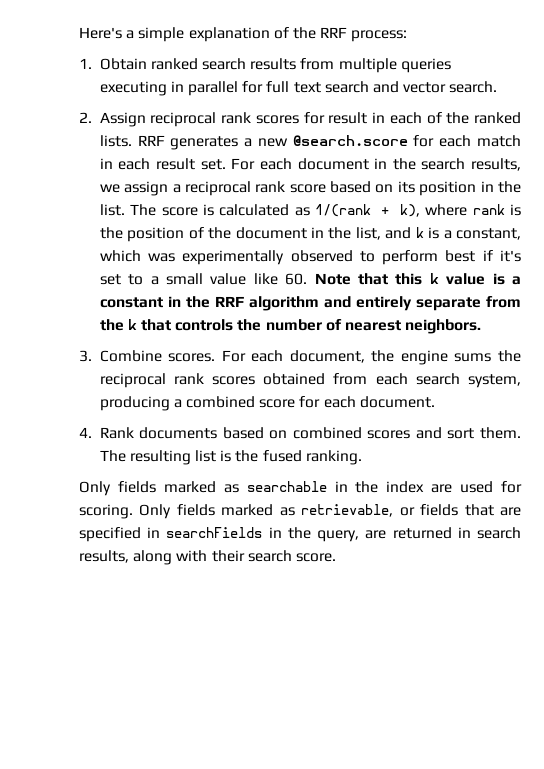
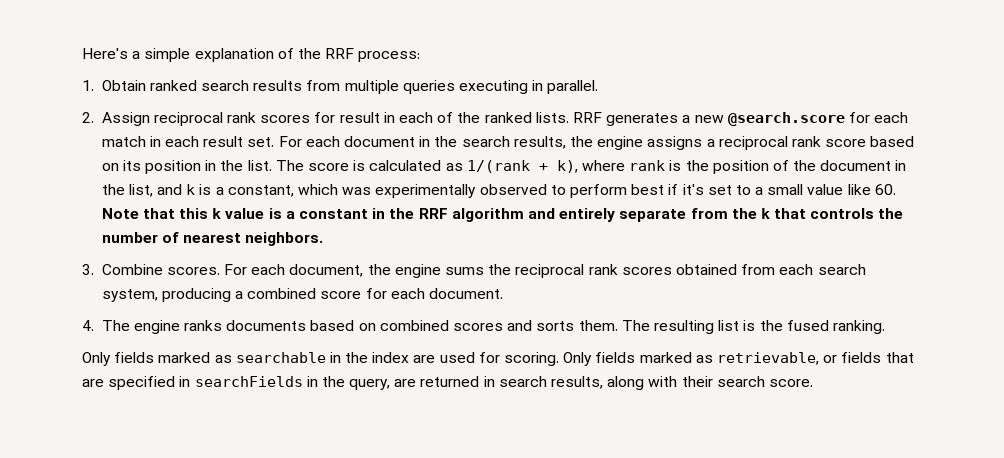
- 1. Obtain ranked search results from multiple queries executing in parallel for full text search and vector search.
+ 1. Obtain ranked search results from multiple queries executing in parallel.
- For each document in the search results, we assign a reciprocal rank score based on its position in the list.
+ For each document in the search results, the engine assigns a reciprocal rank score based on its position in the list.
- 4. Rank documents based on combined scores and sort them.
+ 4. The engine ranks documents based on combined scores and sorts them.

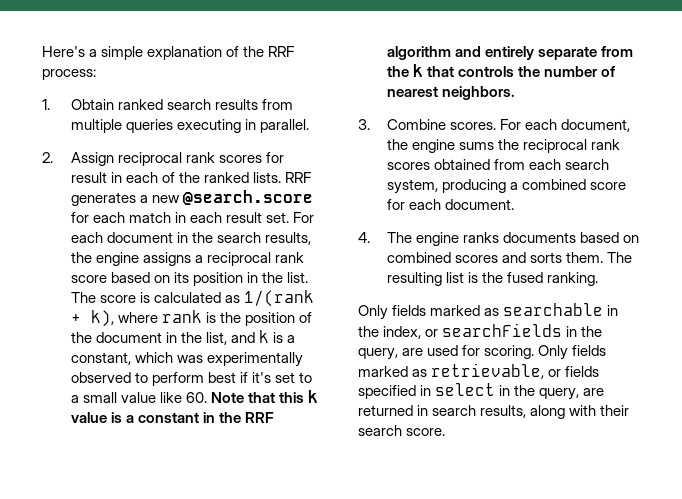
- Only fields marked as searchable in the index are used for scoring.
+ Only fields marked as searchable in the index, or searchFields in the query, are used for scoring.
- Only fields marked as retrievable, or fields that are specified in searchFields in the query, are returned in search results, along with their search score.
+ Only fields marked as retrievable, or fields specified in select in the query, are returned in search results, along with their search score.

